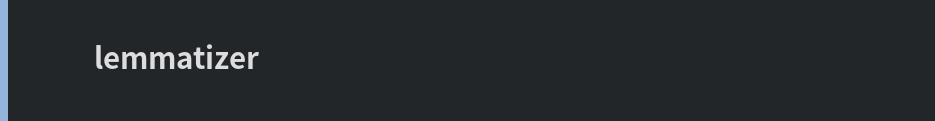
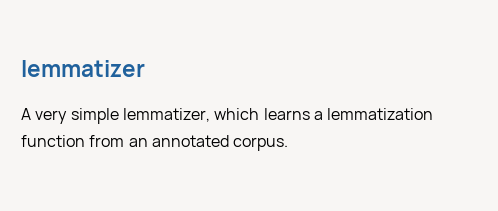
+ A very simple lemmatizer, which learns a lemmatization function from an annotated corpus.

